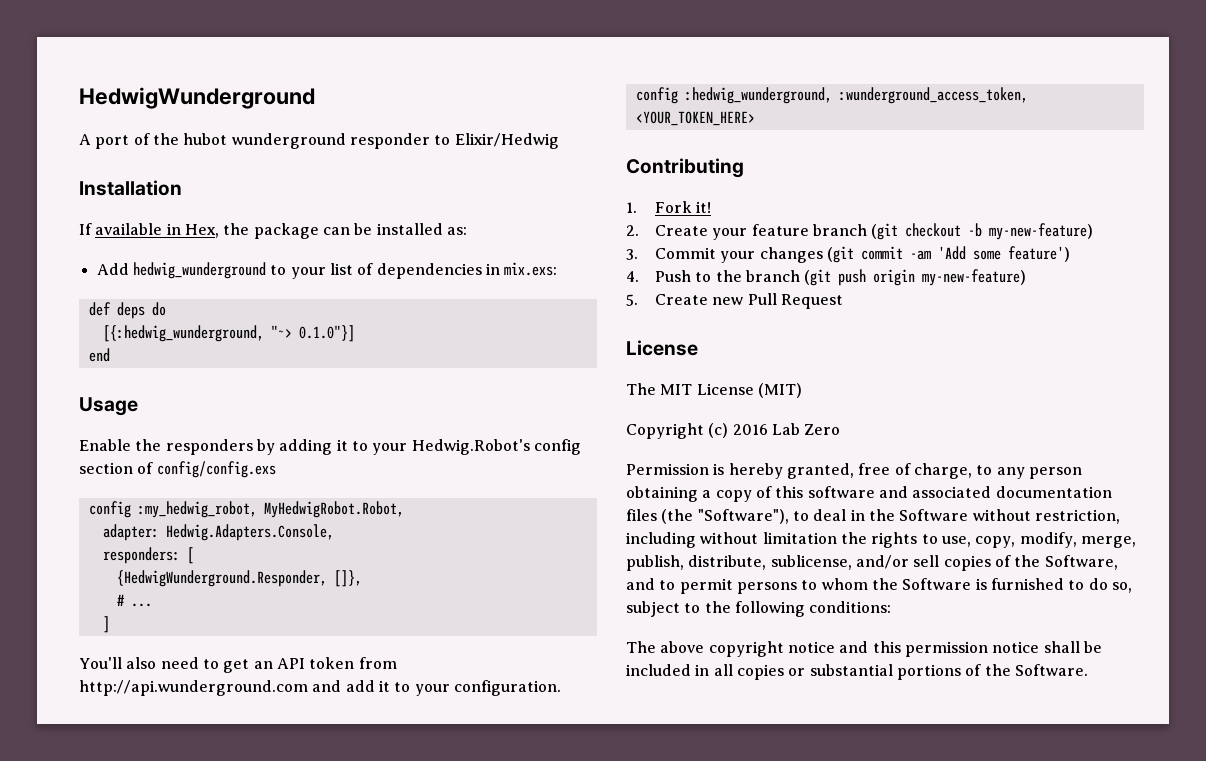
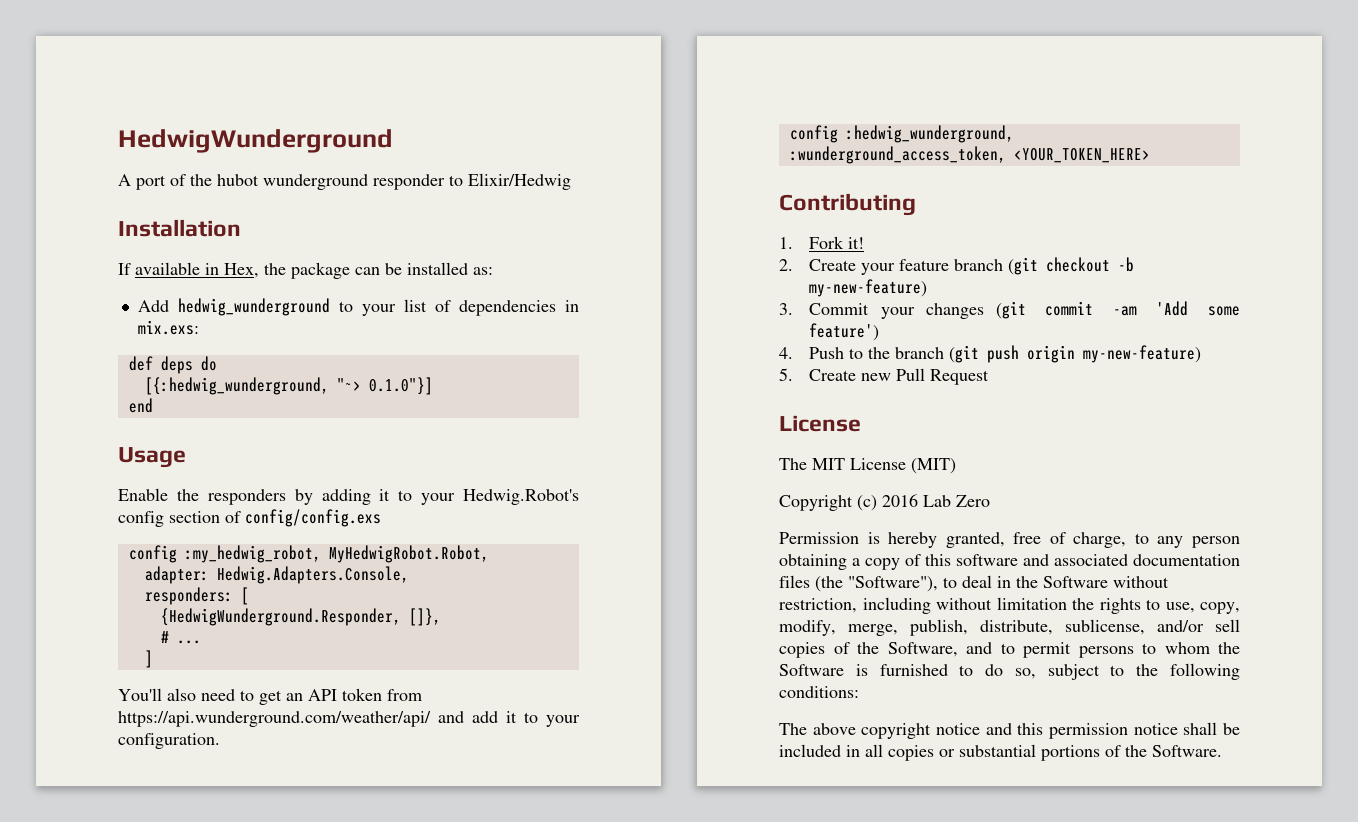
- You'll also need to get an API token from http://api.wunderground.com and add it to your configuration.
+ You'll also need to get an API token from https://api.wunderground.com/weather/api/ and add it to your configuration.

